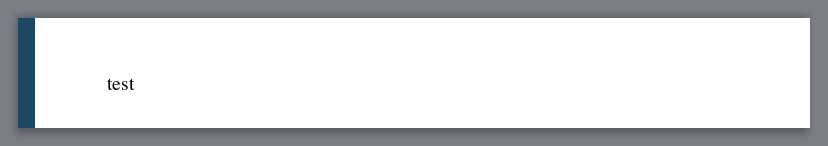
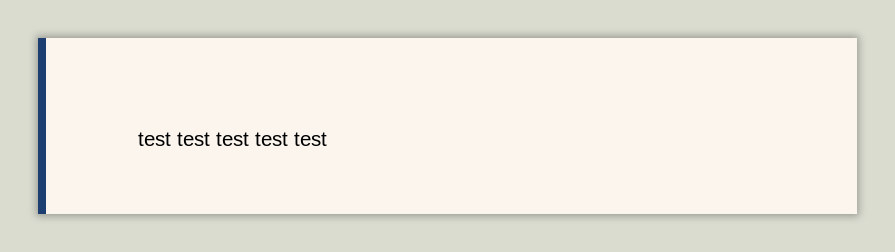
- test
+ test test test test test

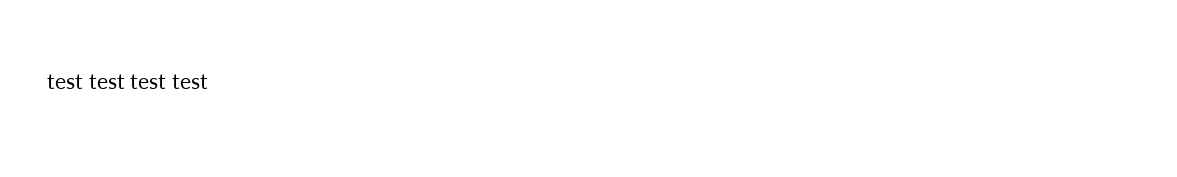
- test test test test test
+ test test test test

